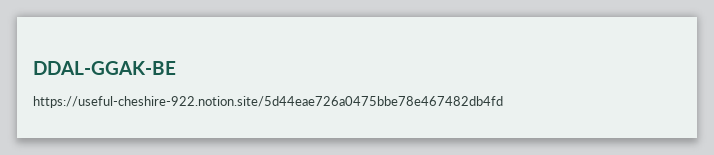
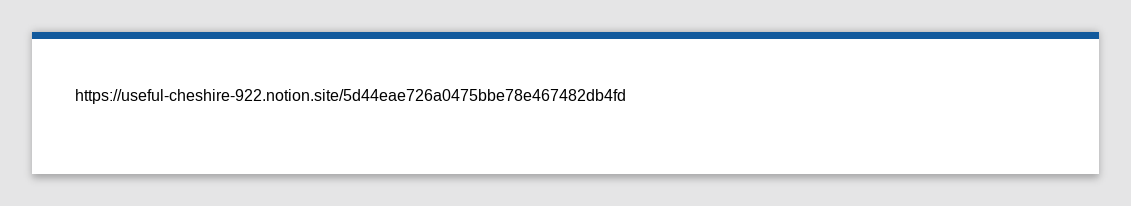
- DDAL-GGAK-BE

